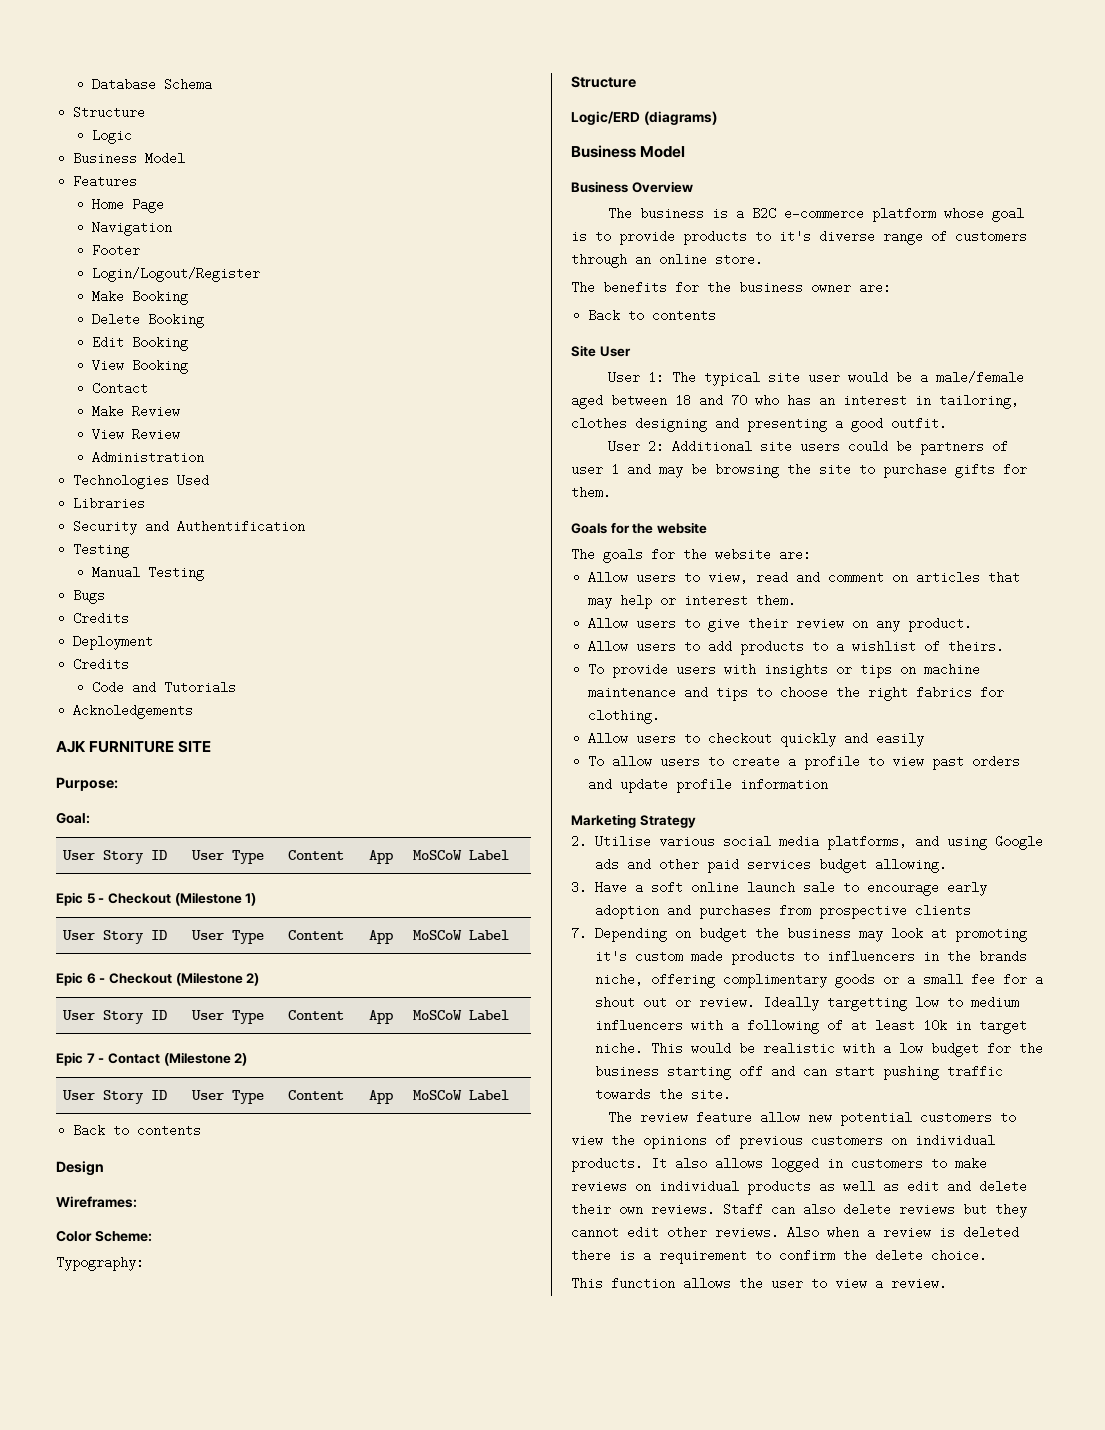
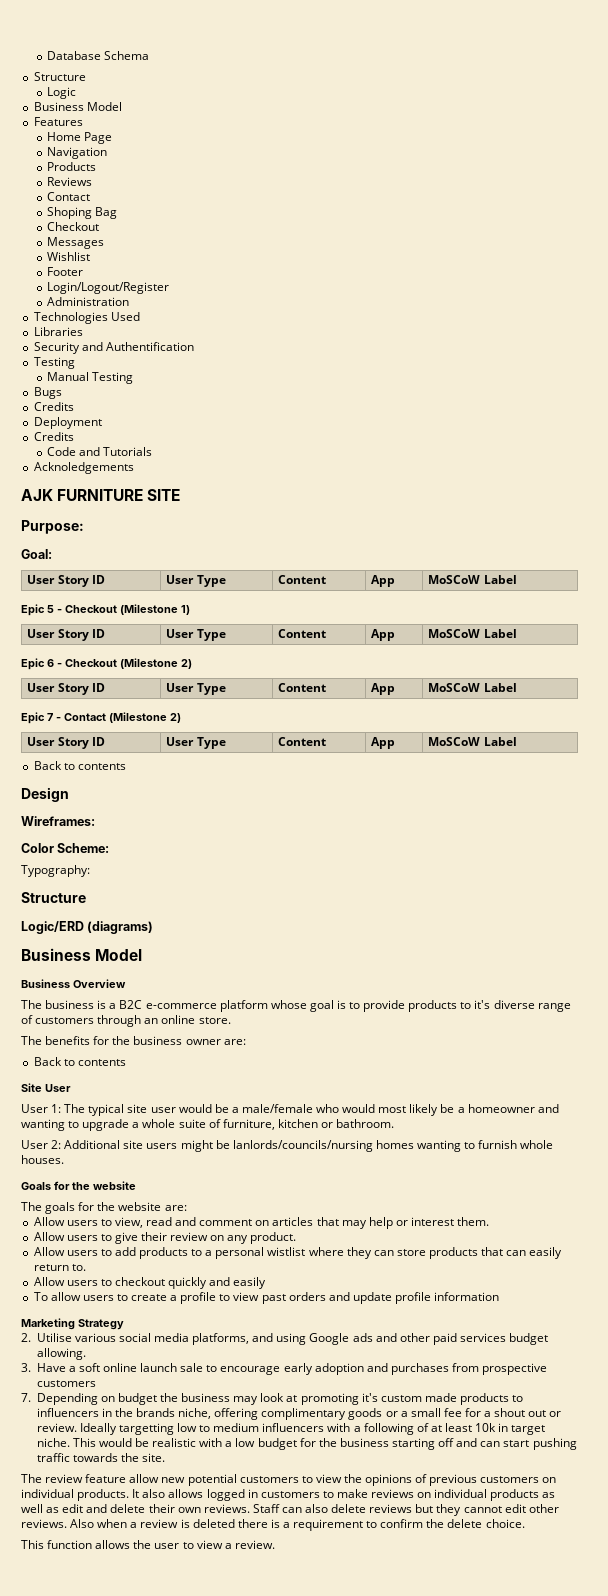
+ Products
+ Reviews
+ Contact
+ Shoping Bag
+ Checkout
+ Messages
+ Wishlist
  Footer
  Login/Logout/Register
- Make Booking
- Delete Booking
- Edit Booking
- View Booking
- Contact
- Make Review
- View Review
- User 1: The typical site user would be a male/female aged between 18 and 70 who has an interest in tailoring, clothes designing and presenting a good outfit.
+ User 1: The typical site user would be a male/female who would most likely be a homeowner and wanting to upgrade a whole suite of furniture, kitchen or bathroom.
- User 2: Additional site users could be partners of user 1 and may be browsing the site to purchase gifts for them.
+ User 2: Additional site users might be lanlords/councils/nursing homes wanting to furnish whole houses.
- Allow users to add products to a wishlist of theirs.
- To provide users with insights or tips on machine maintenance and tips to choose the right fabrics for clothing.
+ Allow users to add products to a personal wistlist where they can store products that can easily return to.
- 3. Have a soft online launch sale to encourage early adoption and purchases from prospective clients
+ 3. Have a soft online launch sale to encourage early adoption and purchases from prospective customers

